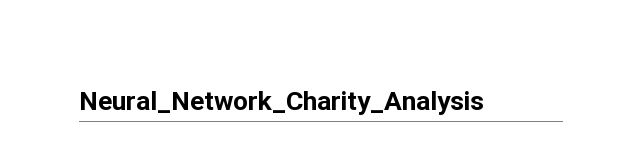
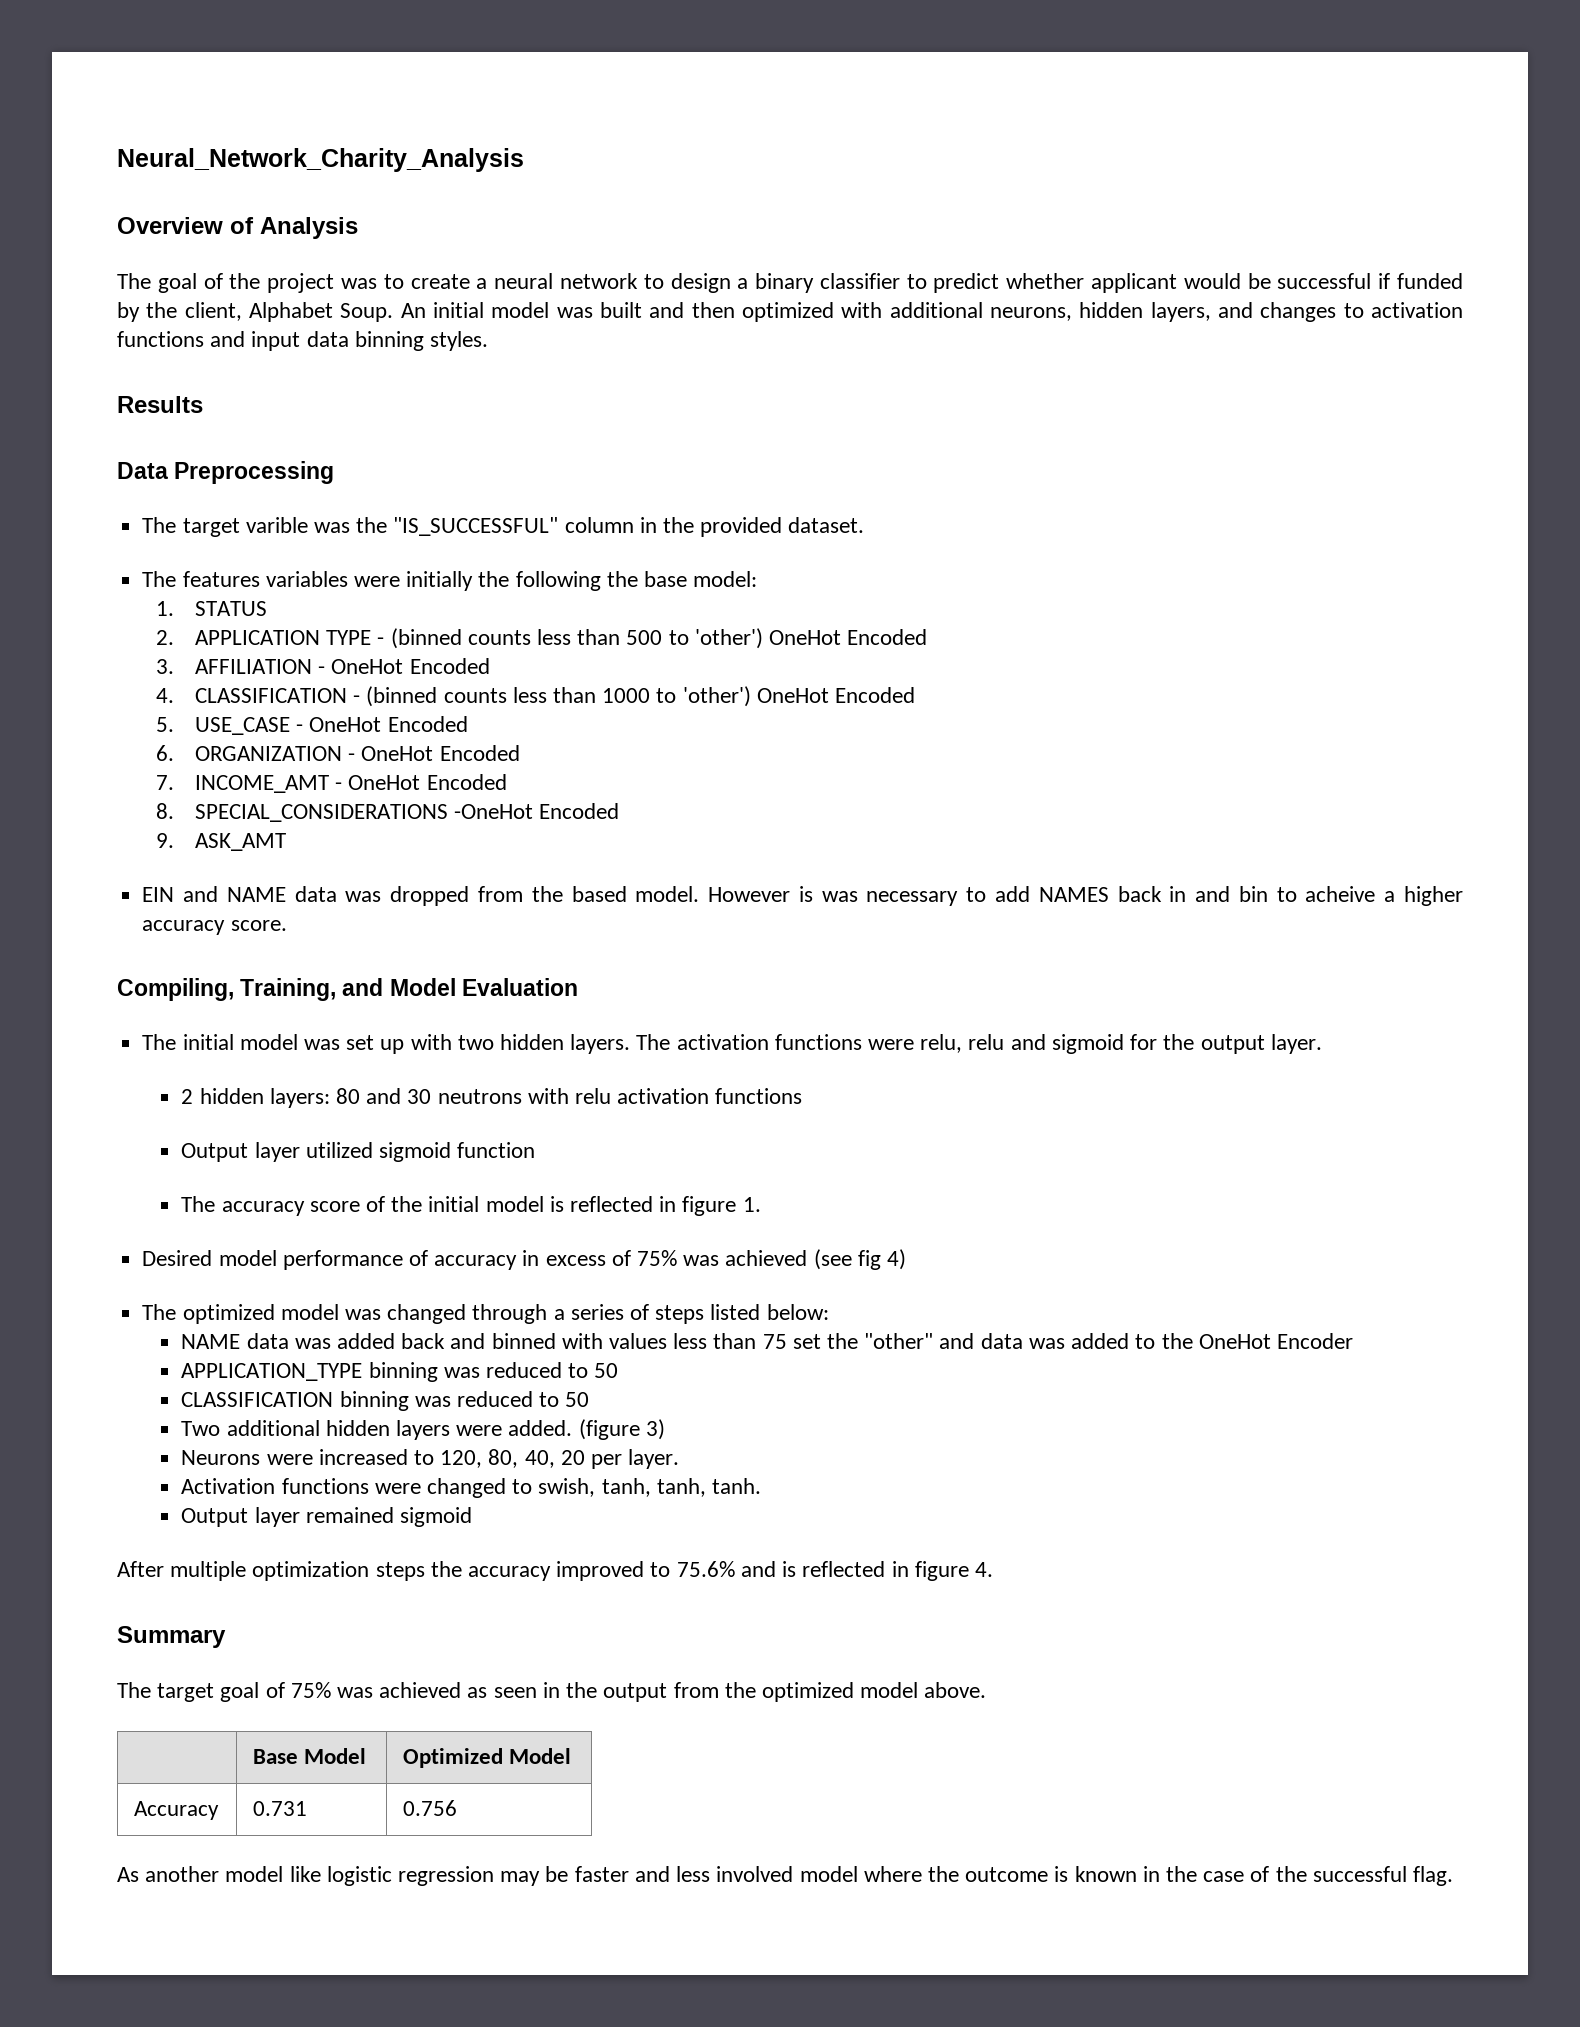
+ Overview of Analysis
+ The goal of the project was to create a neural network to design a binary classifier to predict whether applicant would be successful if funded by the client, Alphabet Soup. An initial model was built and then optimized with additional neurons, hidden layers, and changes to activation functions and input data binning styles.
+ Results
+ Data Preprocessing
+ The target varible was the "IS_SUCCESSFUL" column in the provided dataset.
+ The features variables were initially the following the base model:
+ 1. STATUS
+ 2. APPLICATION TYPE - (binned counts less than 500 to 'other') OneHot Encoded
+ 3. AFFILIATION - OneHot Encoded
+ 4. CLASSIFICATION - (binned counts less than 1000 to 'other') OneHot Encoded
+ 5. USE_CASE - OneHot Encoded
+ 6. ORGANIZATION - OneHot Encoded
+ 7. INCOME_AMT - OneHot Encoded
+ 8. SPECIAL_CONSIDERATIONS -OneHot Encoded
+ 9. ASK_AMT
+ EIN and NAME data was dropped from the based model. However is was necessary to add NAMES back in and bin to acheive a higher accuracy score.
+ Compiling, Training, and Model Evaluation
+ The initial model was set up with two hidden layers. The activation functions were relu, relu and sigmoid for the output layer.
+ 2 hidden layers: 80 and 30 neutrons with relu activation functions
+ Output layer utilized sigmoid function
+ The accuracy score of the initial model is reflected in figure 1.
+ Desired model performance of accuracy in excess of 75% was achieved (see fig 4)
+ The optimized model was changed through a series of steps listed below:
+ NAME data was added back and binned with values less than 75 set the "other" and data was added to the OneHot Encoder
+ APPLICATION_TYPE binning was reduced to 50
+ CLASSIFICATION binning was reduced to 50
+ Two additional hidden layers were added. (figure 3)
+ Neurons were increased to 120, 80, 40, 20 per layer.
+ Activation functions were changed to swish, tanh, tanh, tanh.
+ Output layer remained sigmoid
+ After multiple optimization steps the accuracy improved to 75.6% and is reflected in figure 4.
+ Summary
+ The target goal of 75% was achieved as seen in the output from the optimized model above.
+ | Base Model | Optimized Model
+ Accuracy | 0.731 | 0.756
+ As another model like logistic regression may be faster and less involved model where the outcome is known in the case of the successful flag.

